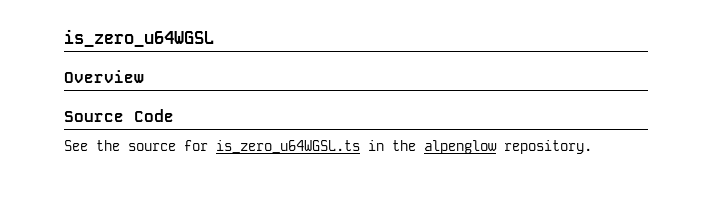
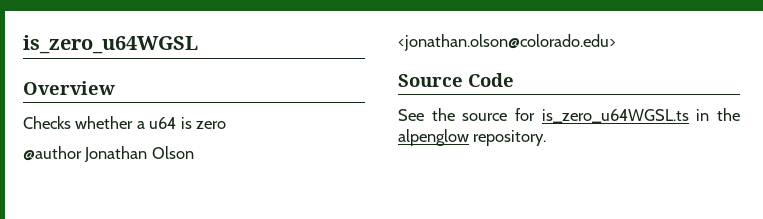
+ Checks whether a u64 is zero
+ @author Jonathan Olson <jonathan.olson@colorado.edu>

